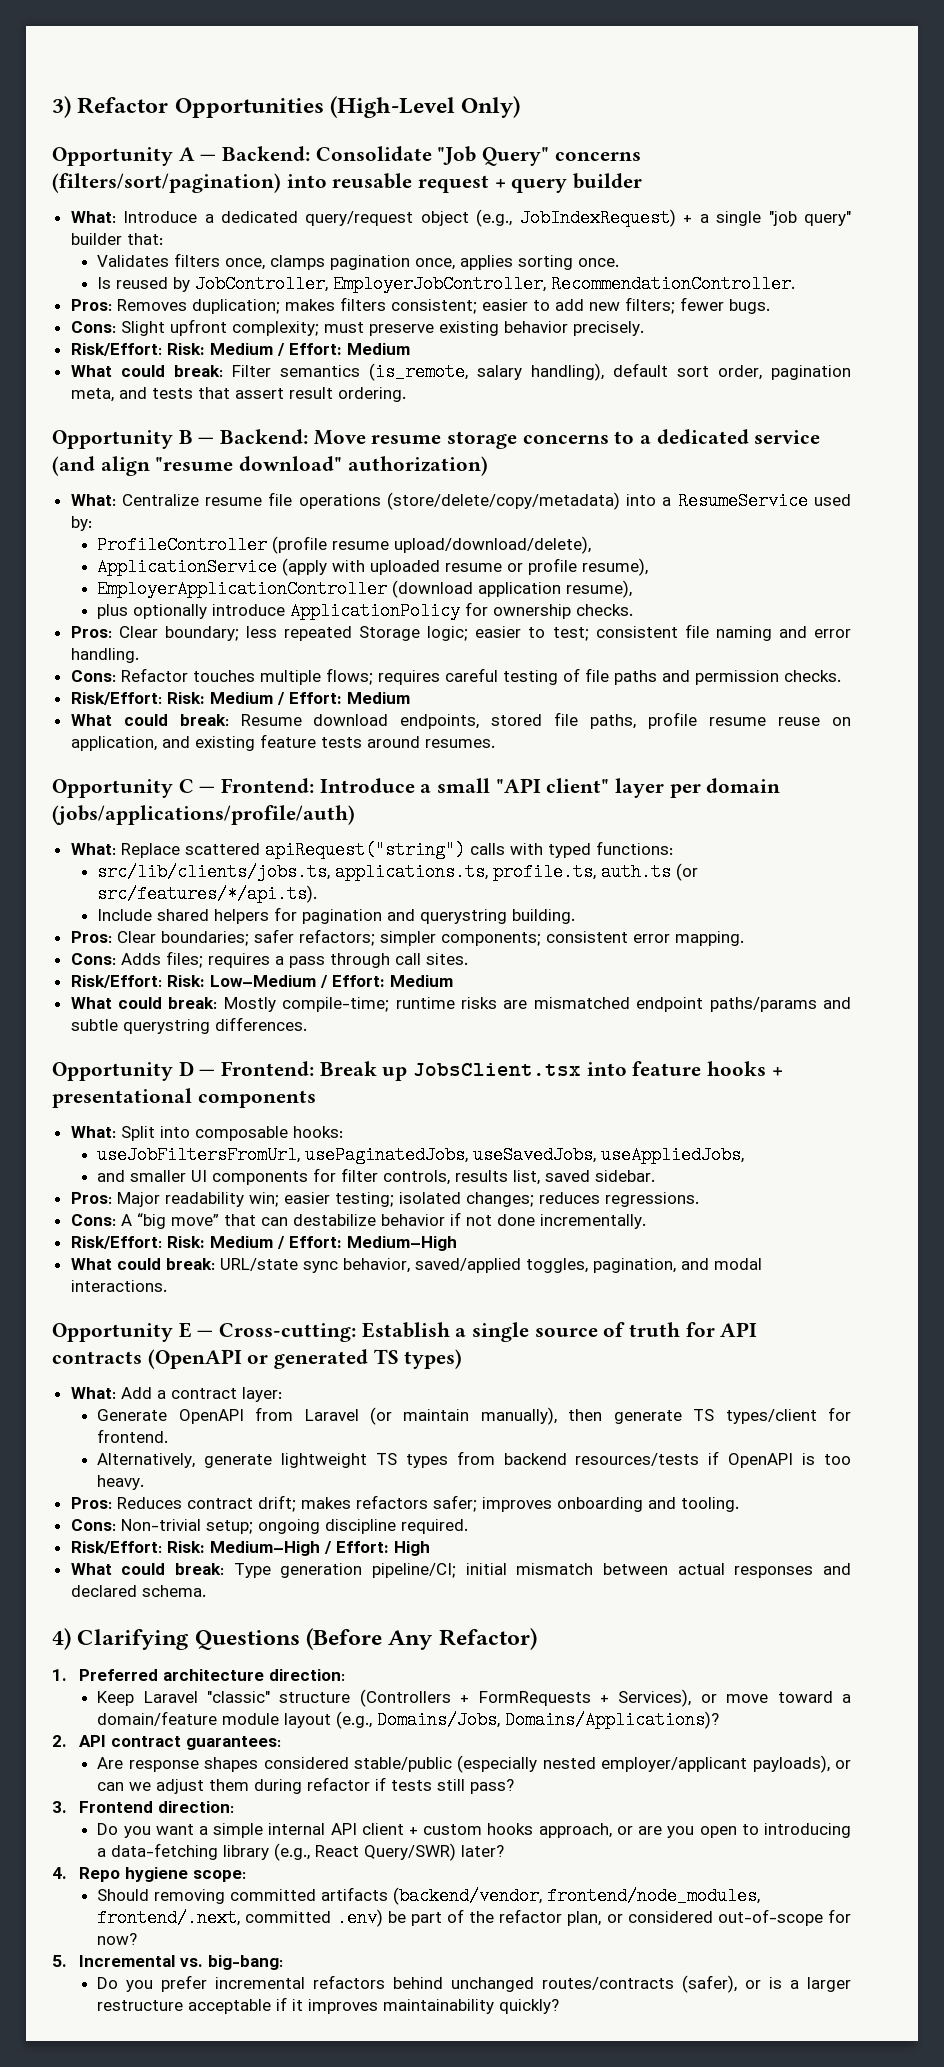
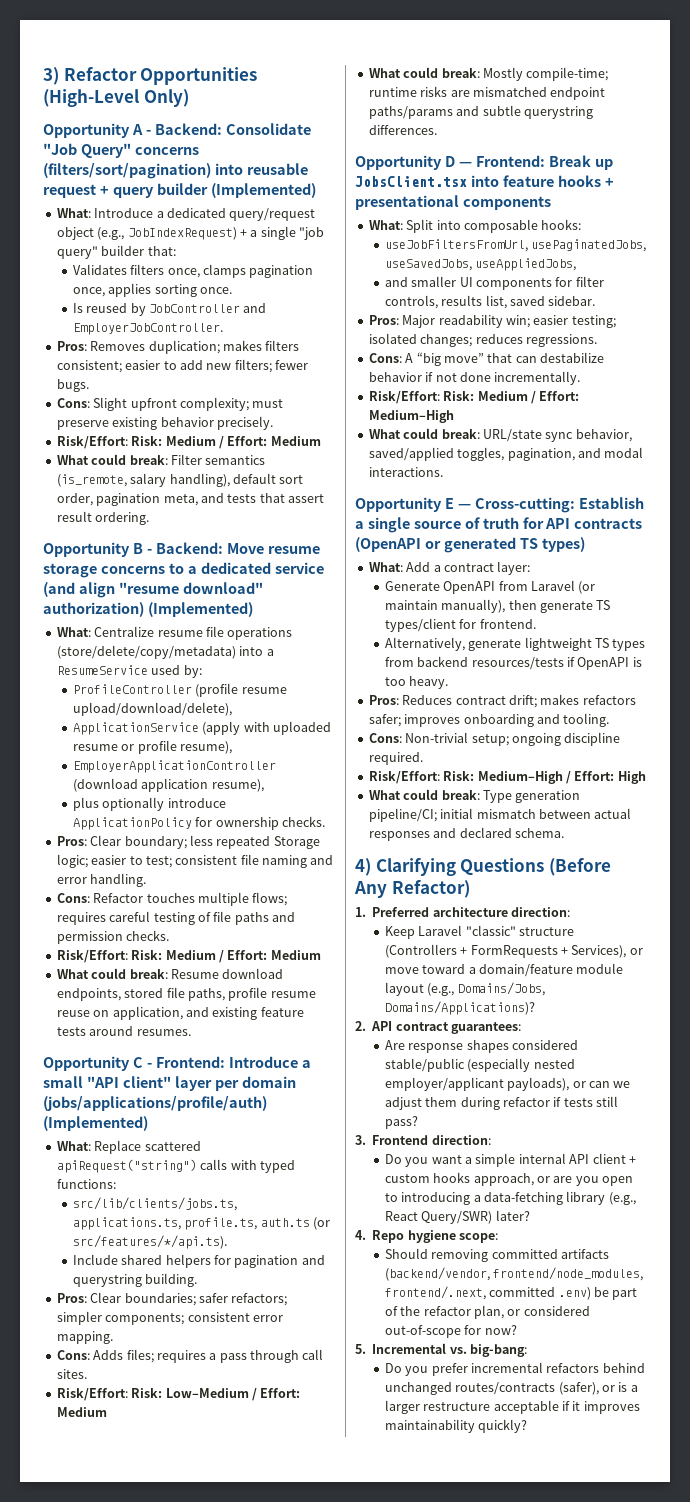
- Opportunity A — Backend: Consolidate "Job Query" concerns (filters/sort/pagination) into reusable request + query builder
+ Opportunity A - Backend: Consolidate "Job Query" concerns (filters/sort/pagination) into reusable request + query builder (Implemented)
- Is reused by JobController, EmployerJobController, RecommendationController.
+ Is reused by JobController and EmployerJobController.
- Opportunity B — Backend: Move resume storage concerns to a dedicated service (and align "resume download" authorization)
+ Opportunity B - Backend: Move resume storage concerns to a dedicated service (and align "resume download" authorization) (Implemented)
- Opportunity C — Frontend: Introduce a small "API client" layer per domain (jobs/applications/profile/auth)
+ Opportunity C - Frontend: Introduce a small "API client" layer per domain (jobs/applications/profile/auth) (Implemented)

